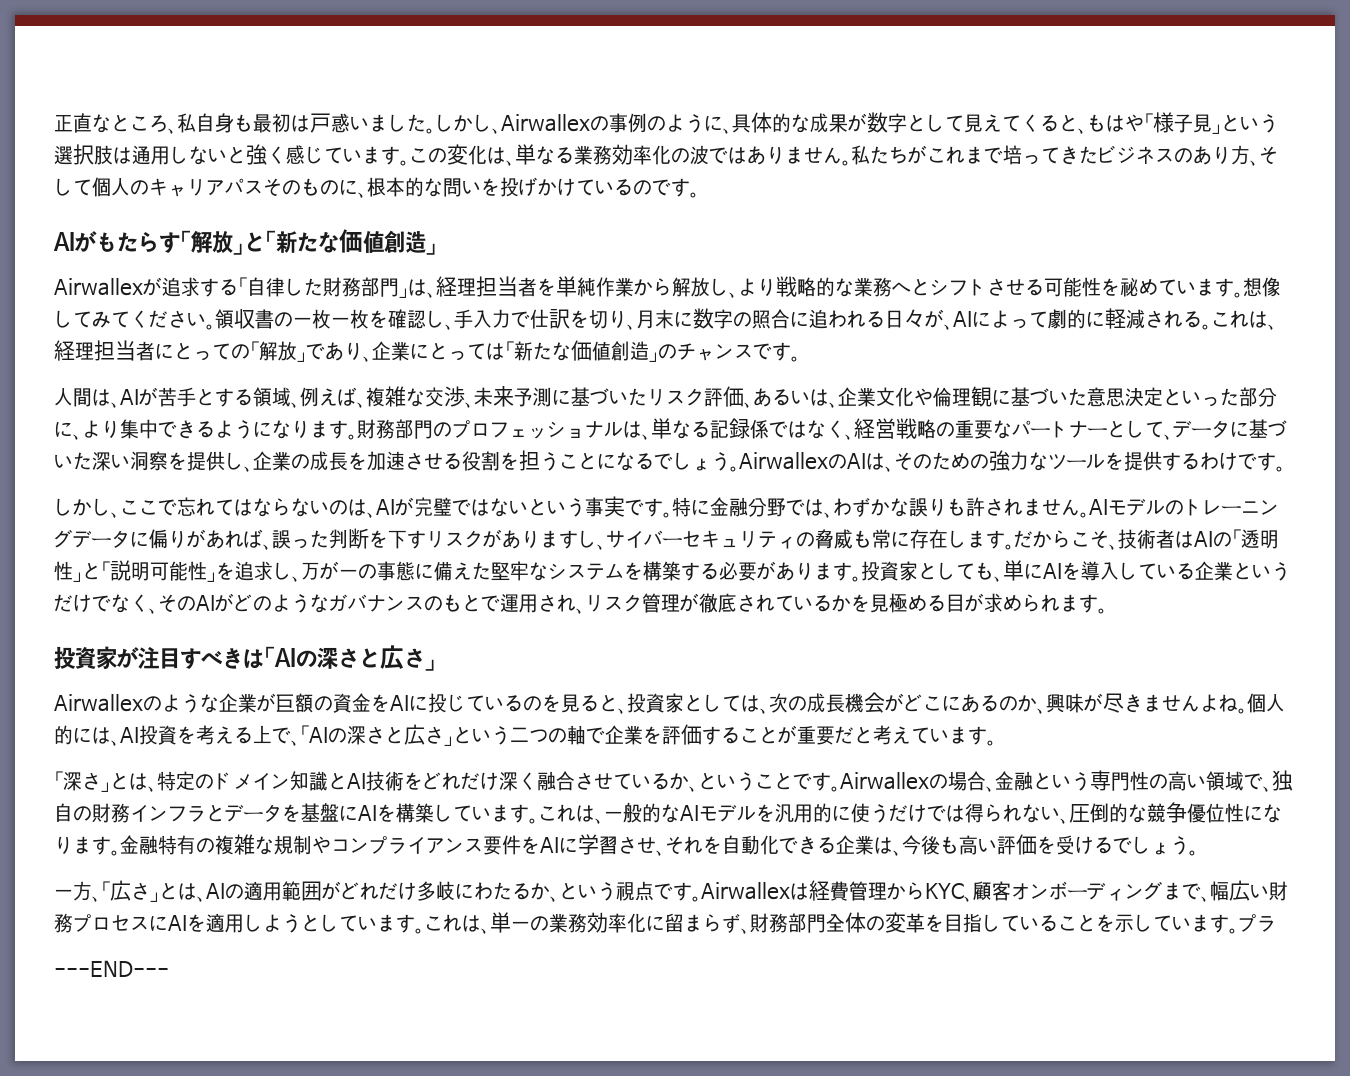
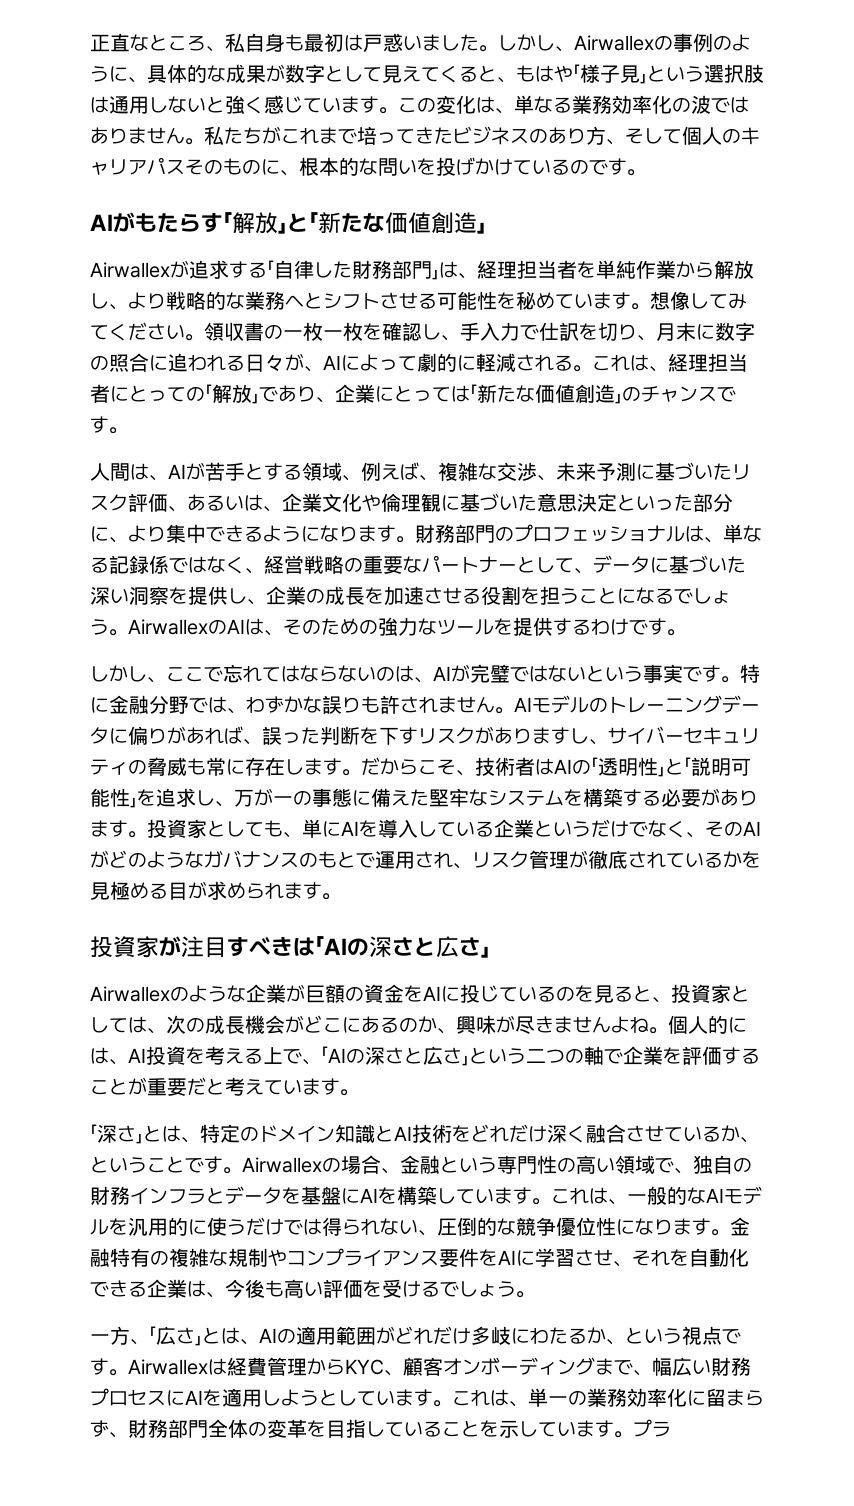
- ---END---

